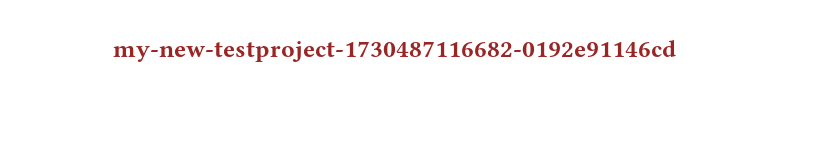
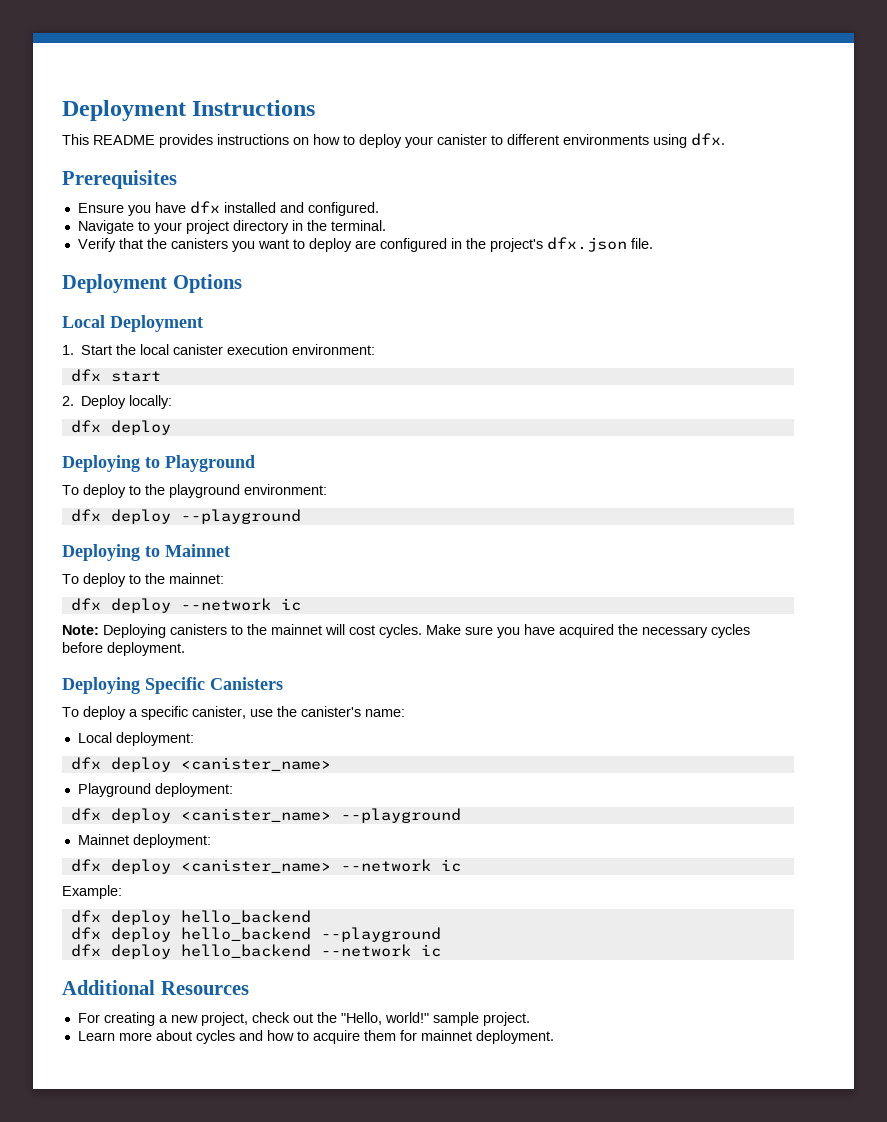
- my-new-testproject-1730487116682-0192e91146cd
+ Deployment Instructions
+ This README provides instructions on how to deploy your canister to different environments using dfx.
+ Prerequisites
+ Ensure you have dfx installed and configured.
+ Navigate to your project directory in the terminal.
+ Verify that the canisters you want to deploy are configured in the project's dfx.json file.
+ Deployment Options
+ Local Deployment
+ 1. Start the local canister execution environment:
+ dfx start
+ 2. Deploy locally:
+ dfx deploy
+ Deploying to Playground
+ To deploy to the playground environment:
+ dfx deploy --playground
+ Deploying to Mainnet
+ To deploy to the mainnet:
+ dfx deploy --network ic
+ Note: Deploying canisters to the mainnet will cost cycles. Make sure you have acquired the necessary cycles before deployment.
+ Deploying Specific Canisters
+ To deploy a specific canister, use the canister's name:
+ Local deployment:
+ dfx deploy <canister_name>
+ Playground deployment:
+ dfx deploy <canister_name> --playground
+ Mainnet deployment:
+ dfx deploy <canister_name> --network ic
+ Example:
+ dfx deploy hello_backend
+ dfx deploy hello_backend --playground
+ dfx deploy hello_backend --network ic
+ Additional Resources
+ For creating a new project, check out the "Hello, world!" sample project.
+ Learn more about cycles and how to acquire them for mainnet deployment.

